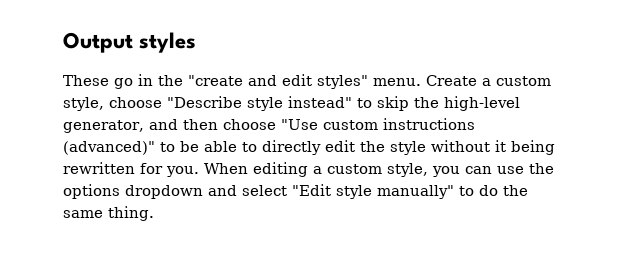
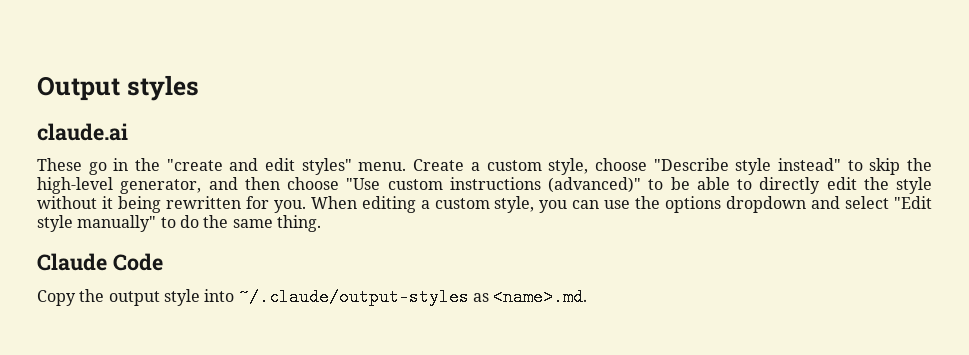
+ claude.ai
+ Claude Code
+ Copy the output style into ~/.claude/output-styles as <name>.md.

